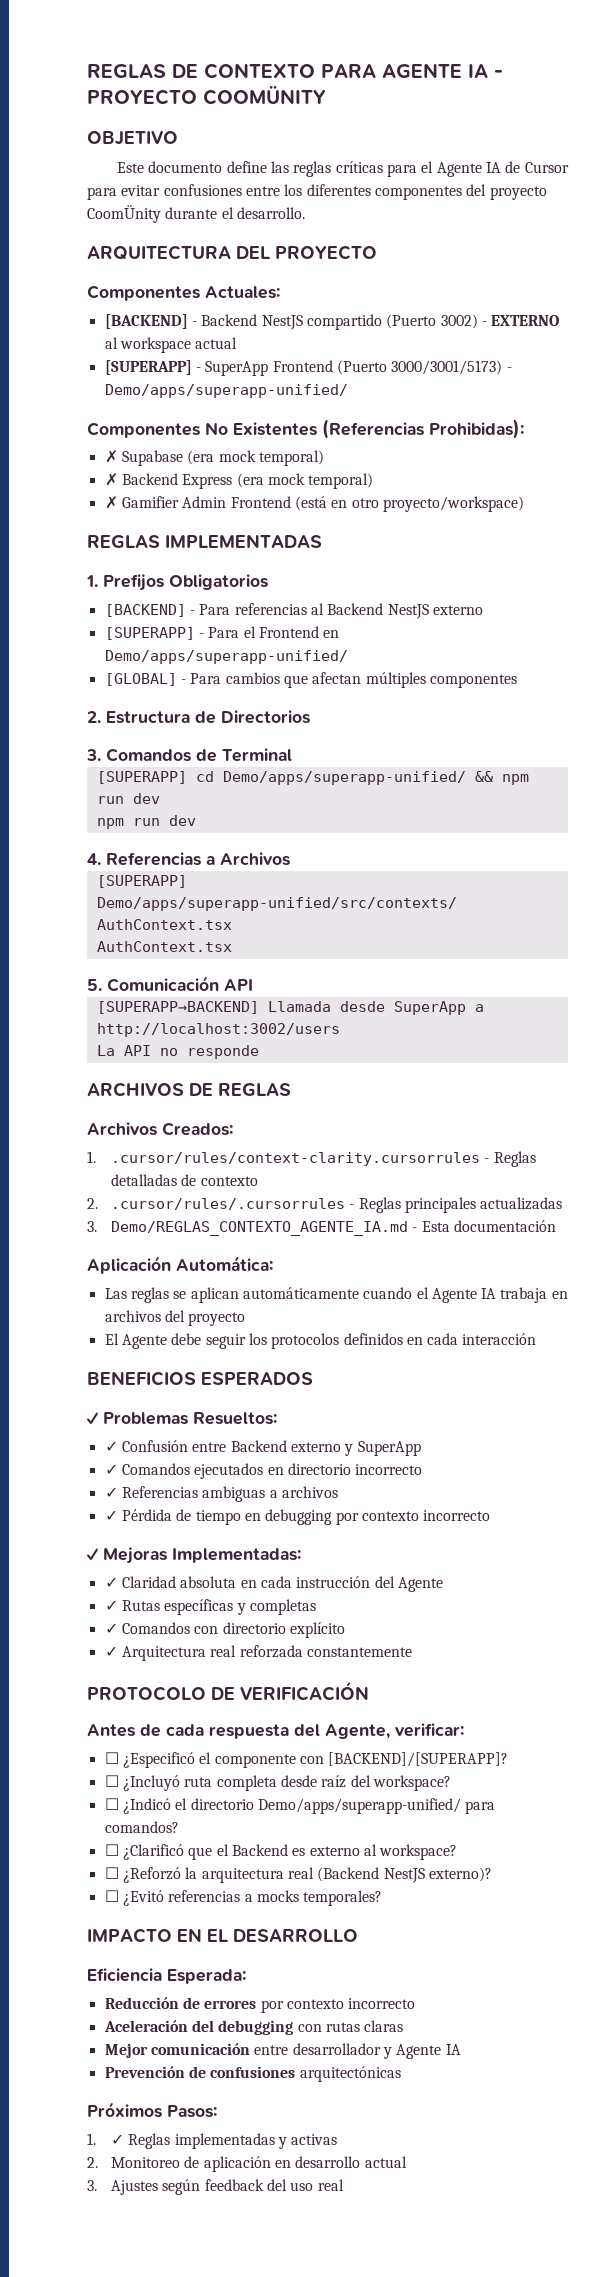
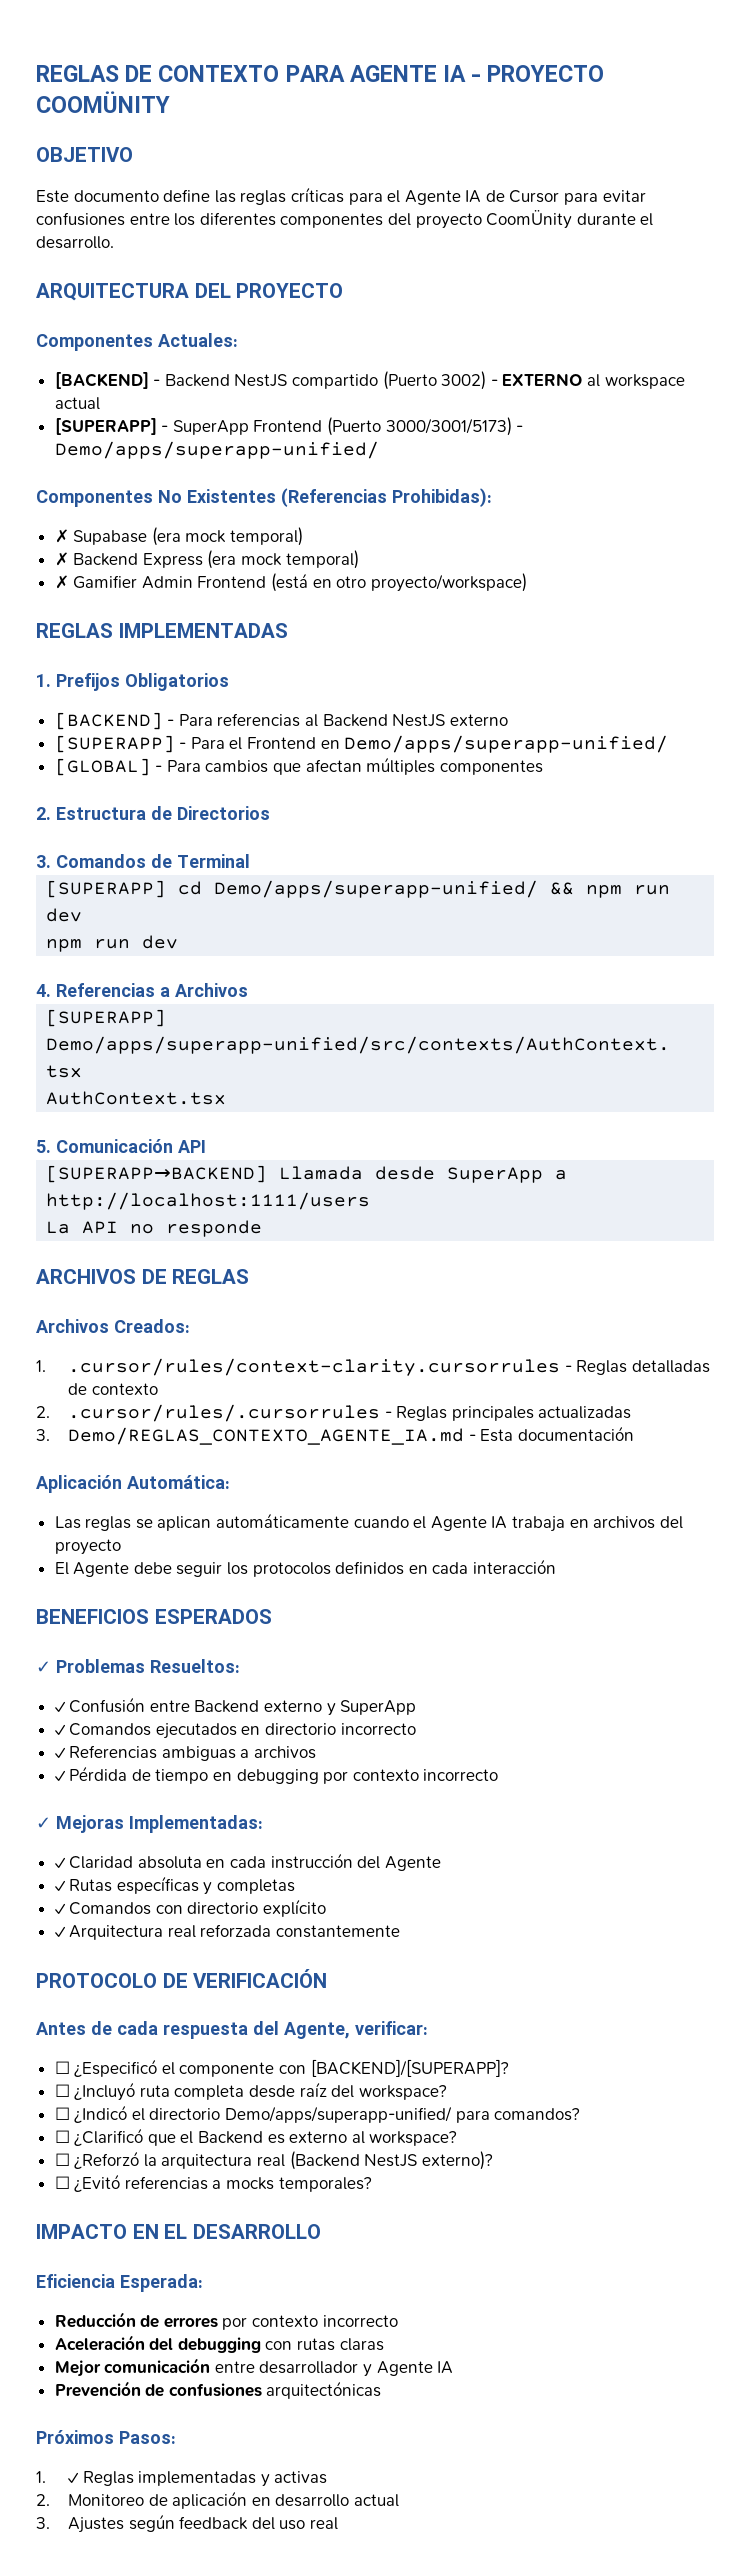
- [SUPERAPP→BACKEND] Llamada desde SuperApp a http://localhost:3002/users
+ [SUPERAPP→BACKEND] Llamada desde SuperApp a http://localhost:1111/users

